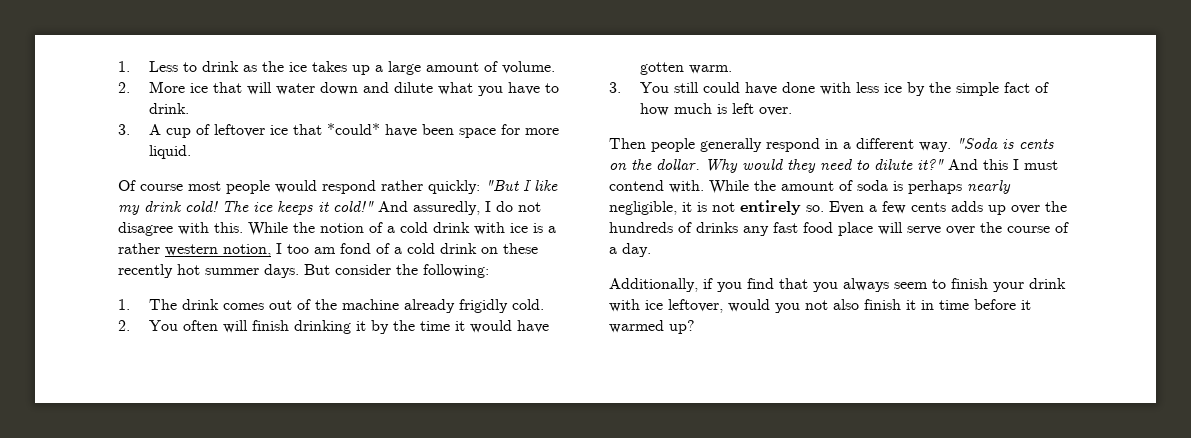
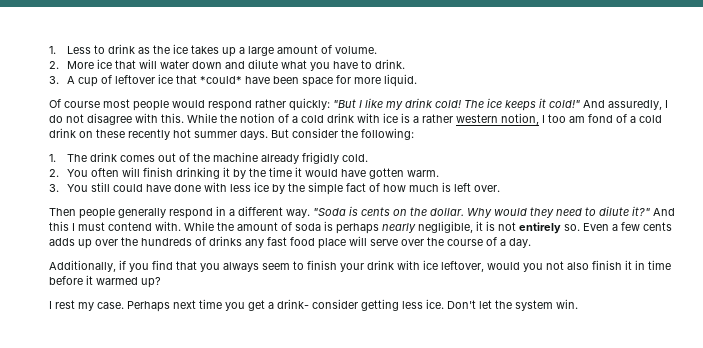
+ I rest my case. Perhaps next time you get a drink- consider getting less ice. Don't let the system win.

